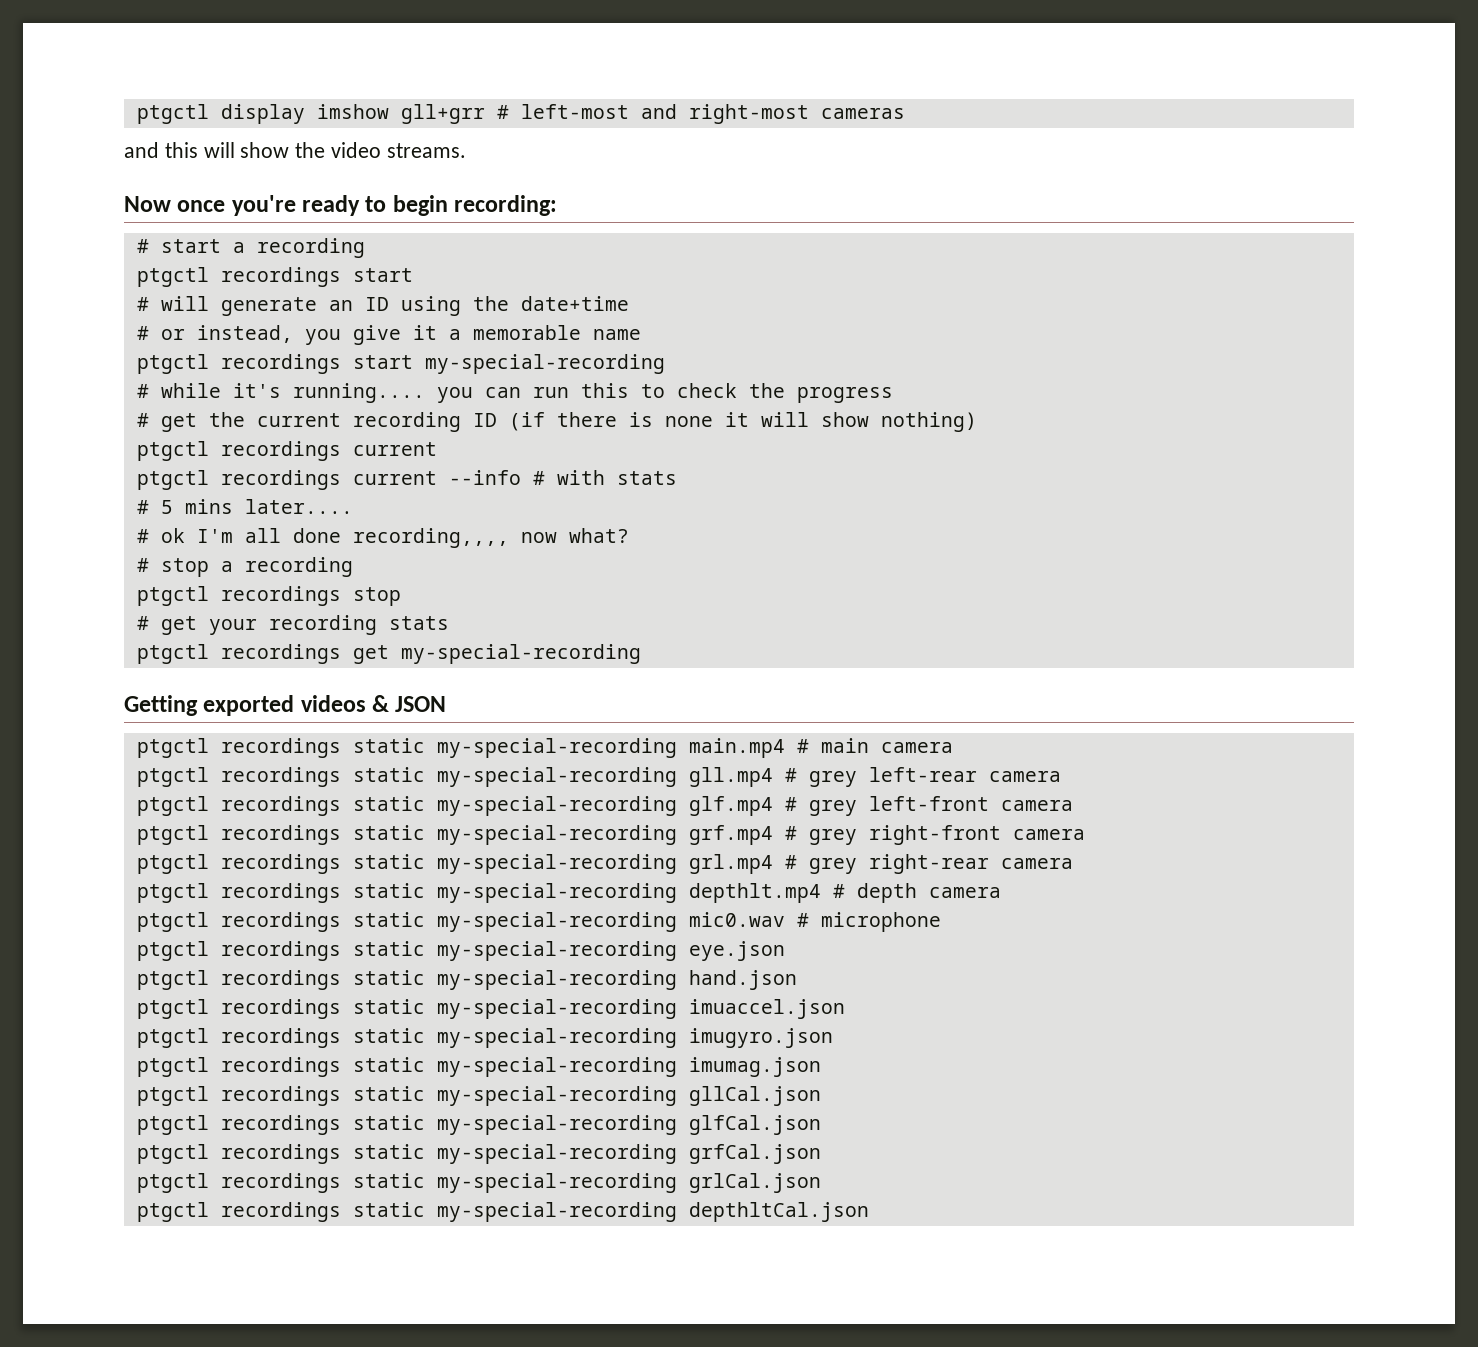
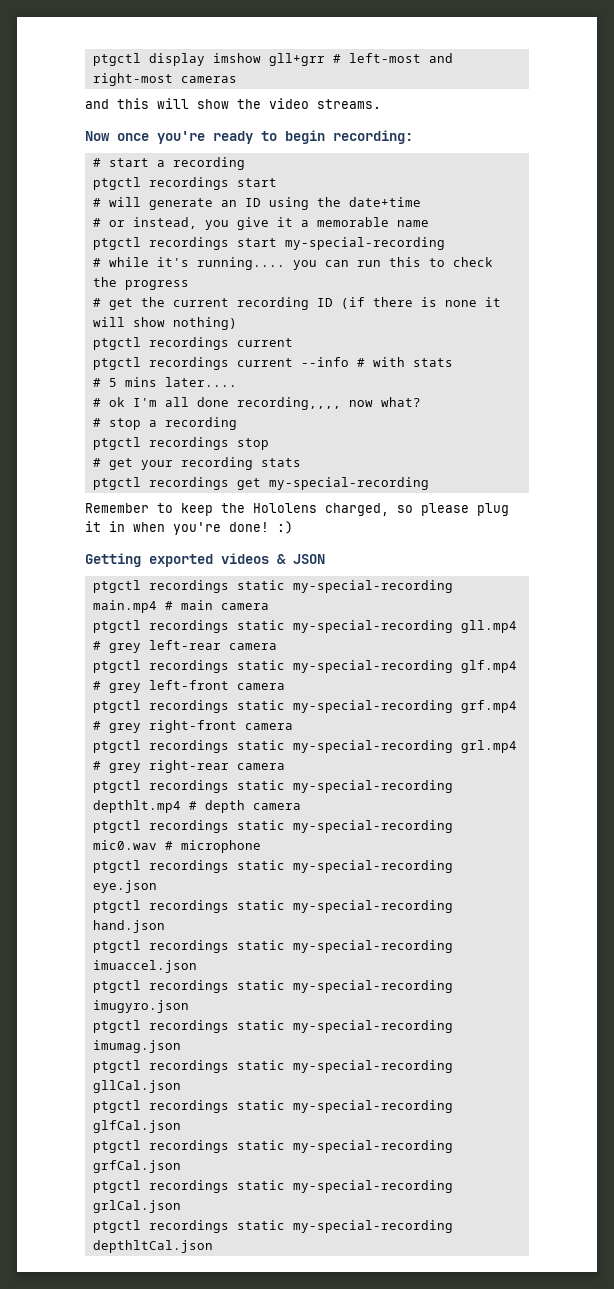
+ Remember to keep the Hololens charged, so please plug it in when you're done! :)

